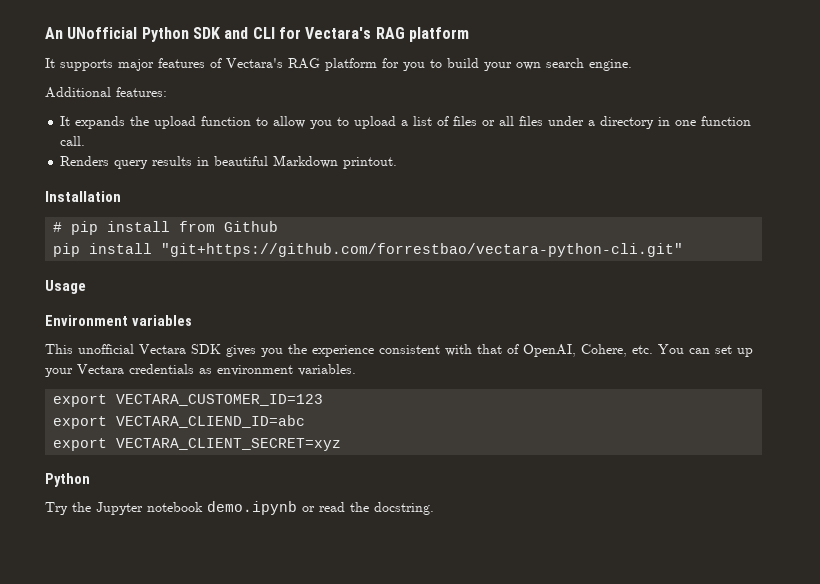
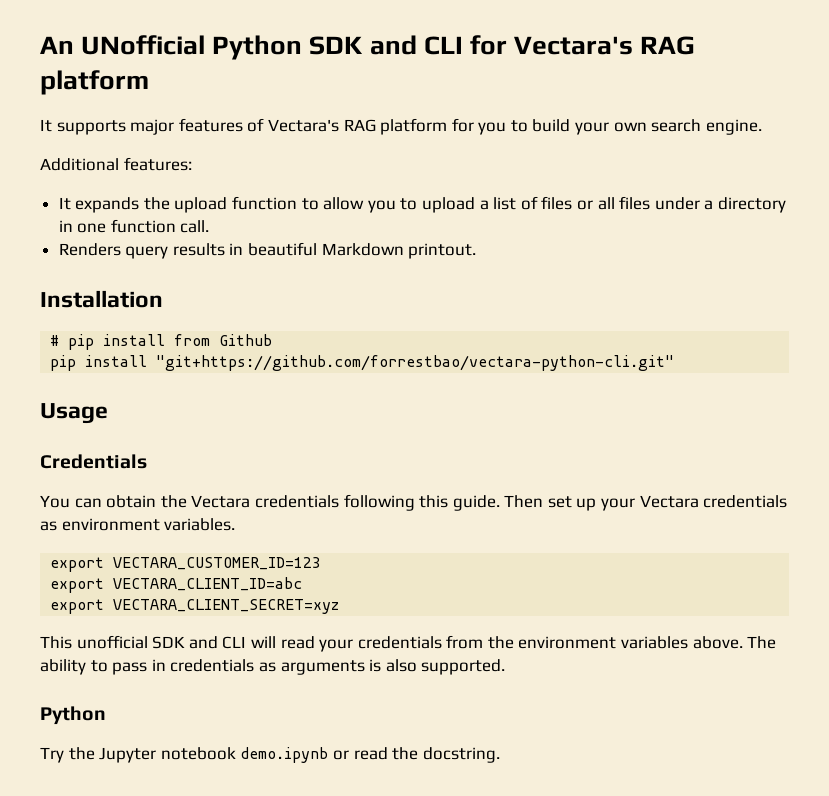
- Environment variables
- This unofficial Vectara SDK gives you the experience consistent with that of OpenAI, Cohere, etc. You can set up your Vectara credentials as environment variables.
+ Credentials
+ You can obtain the Vectara credentials following this guide. Then set up your Vectara credentials as environment variables.
- export VECTARA_CLIEND_ID=abc
+ export VECTARA_CLIENT_ID=abc
+ This unofficial SDK and CLI will read your credentials from the environment variables above. The ability to pass in credentials as arguments is also supported.

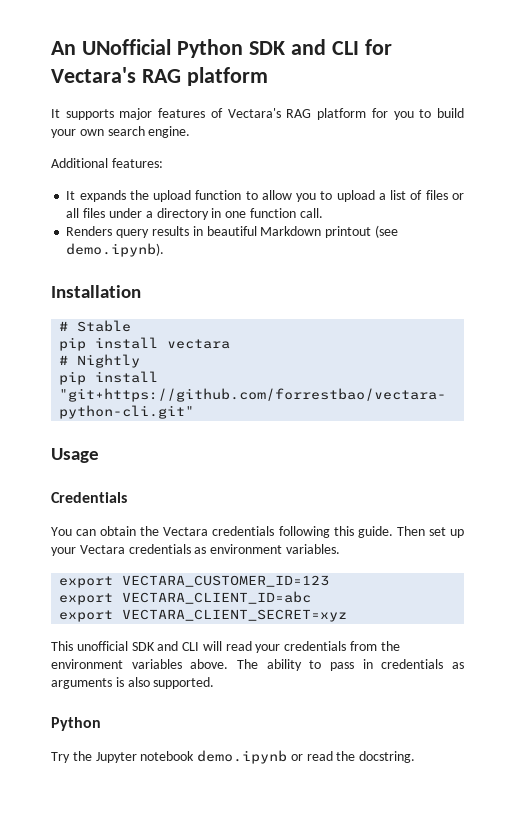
- Renders query results in beautiful Markdown printout.
+ Renders query results in beautiful Markdown printout (see demo.ipynb).
- # pip install from Github
+ # Stable
+ pip install vectara
+ # Nightly

